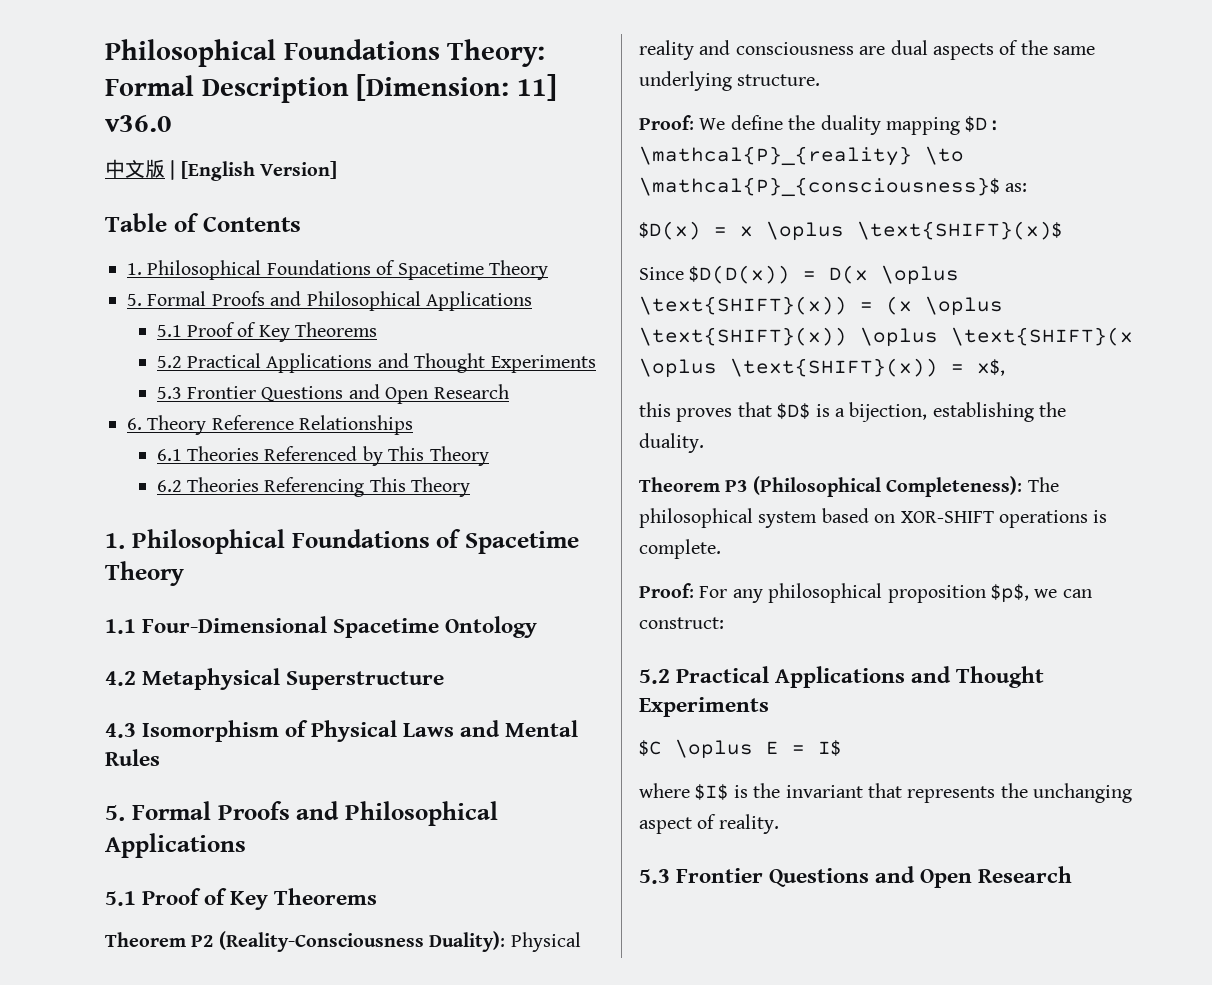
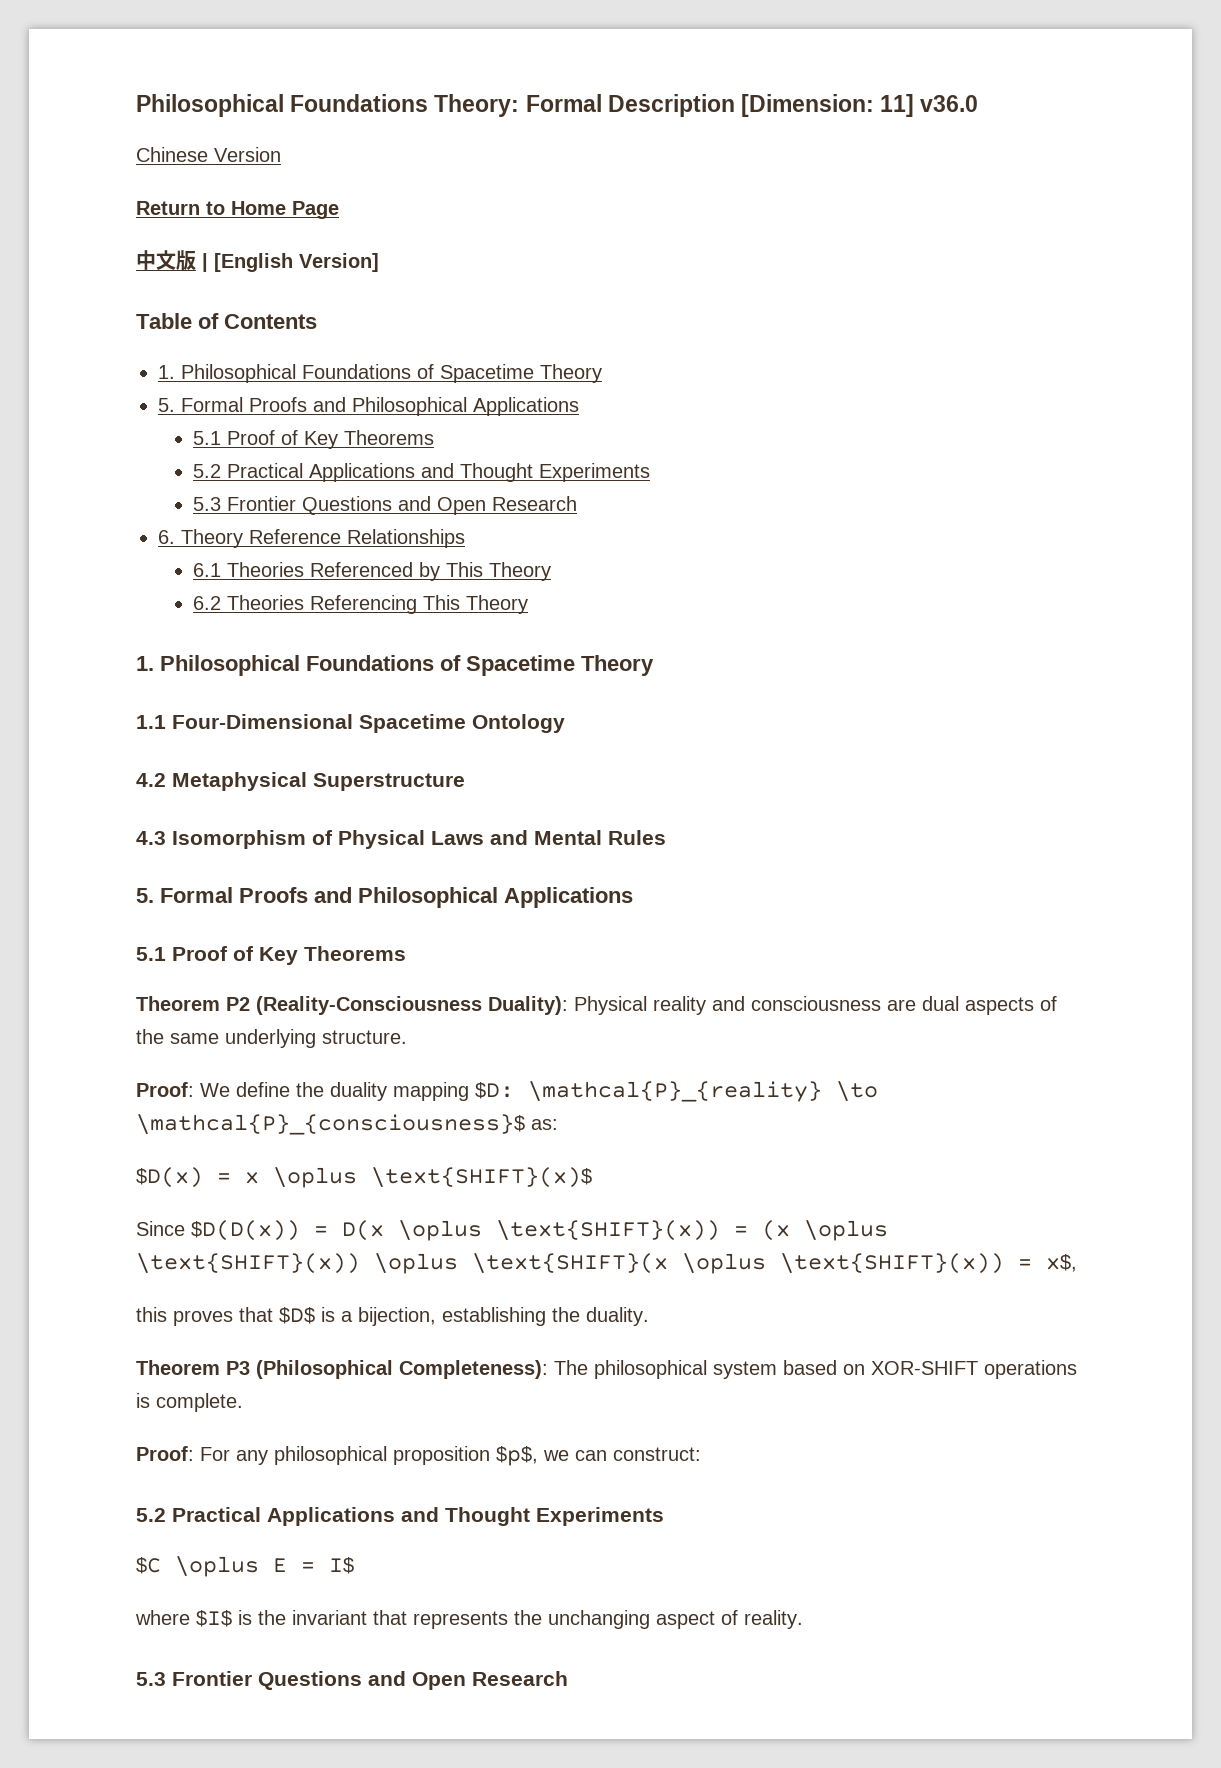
+ Chinese Version
+ Return to Home Page

